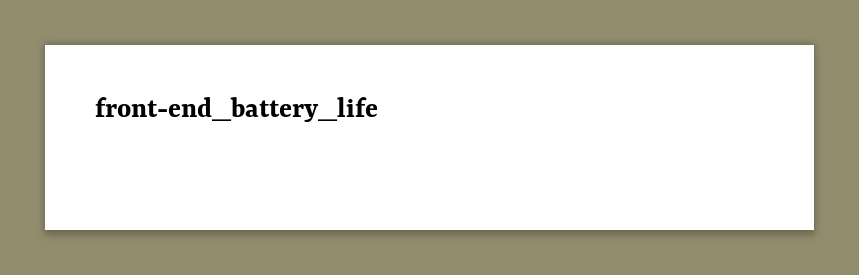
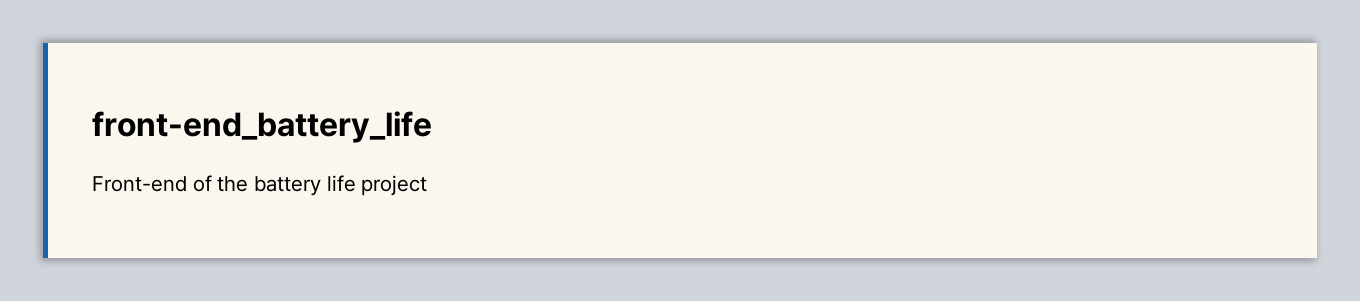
+ Front-end of the battery life project

